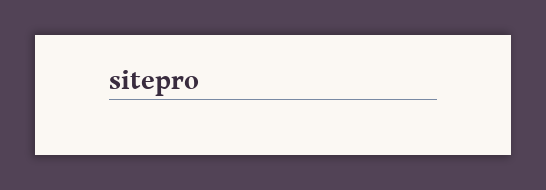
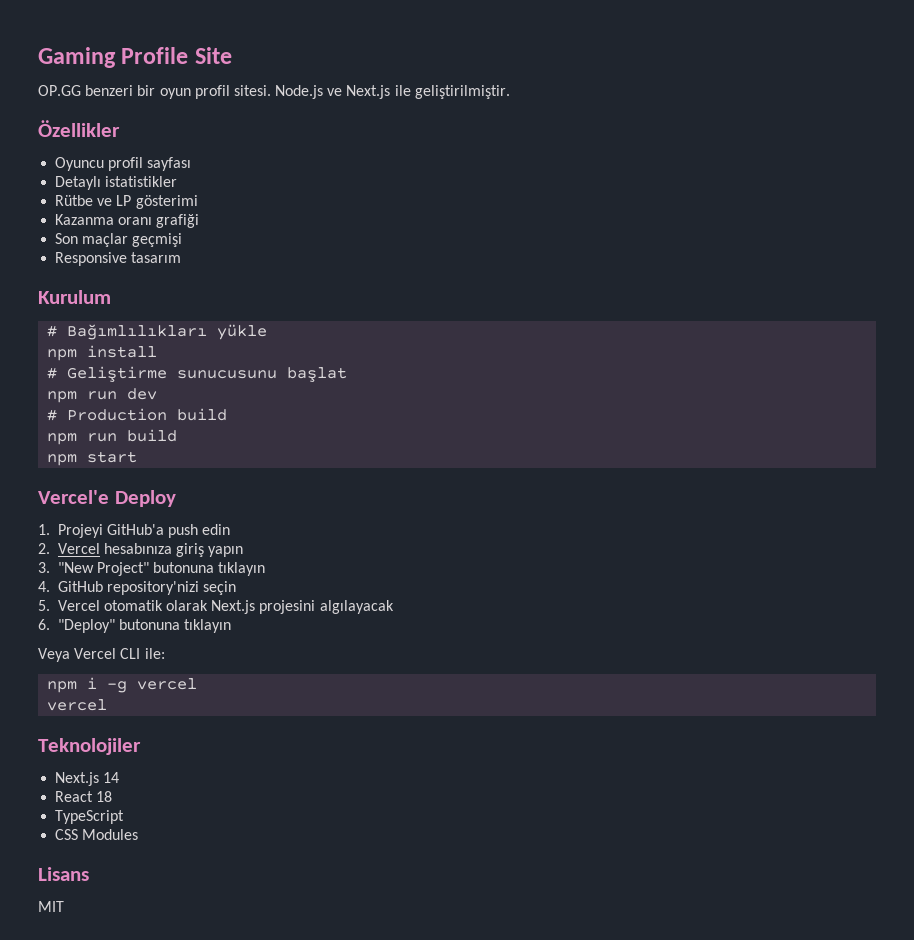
- sitepro
+ Gaming Profile Site
+ OP.GG benzeri bir oyun profil sitesi. Node.js ve Next.js ile geliştirilmiştir.
+ Özellikler
+ Oyuncu profil sayfası
+ Detaylı istatistikler
+ Rütbe ve LP gösterimi
+ Kazanma oranı grafiği
+ Son maçlar geçmişi
+ Responsive tasarım
+ Kurulum
+ # Bağımlılıkları yükle
+ npm install
+ # Geliştirme sunucusunu başlat
+ npm run dev
+ # Production build
+ npm run build
+ npm start
+ Vercel'e Deploy
+ 1. Projeyi GitHub'a push edin
+ 2. Vercel hesabınıza giriş yapın
+ 3. "New Project" butonuna tıklayın
+ 4. GitHub repository'nizi seçin
+ 5. Vercel otomatik olarak Next.js projesini algılayacak
+ 6. "Deploy" butonuna tıklayın
+ Veya Vercel CLI ile:
+ npm i -g vercel
+ vercel
+ Teknolojiler
+ Next.js 14
+ React 18
+ TypeScript
+ CSS Modules
+ Lisans
+ MIT

